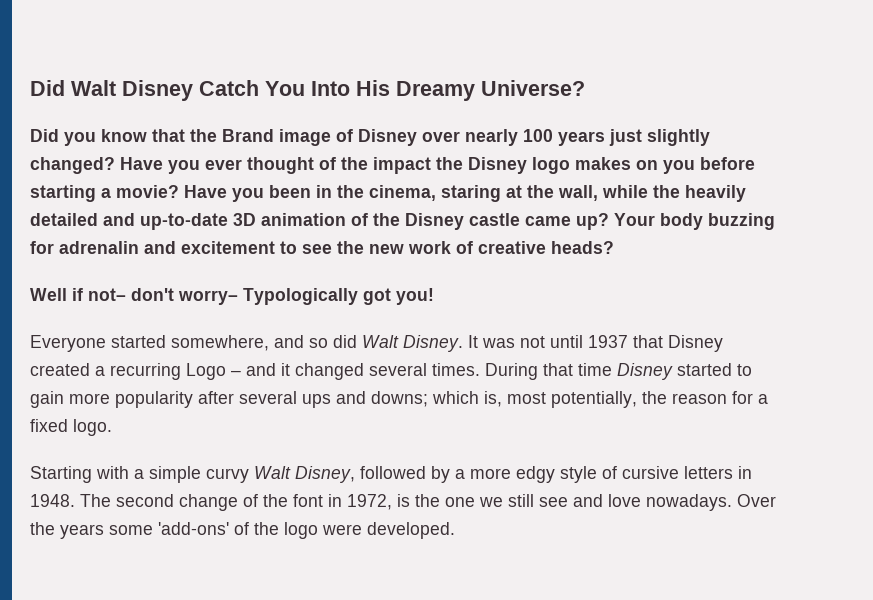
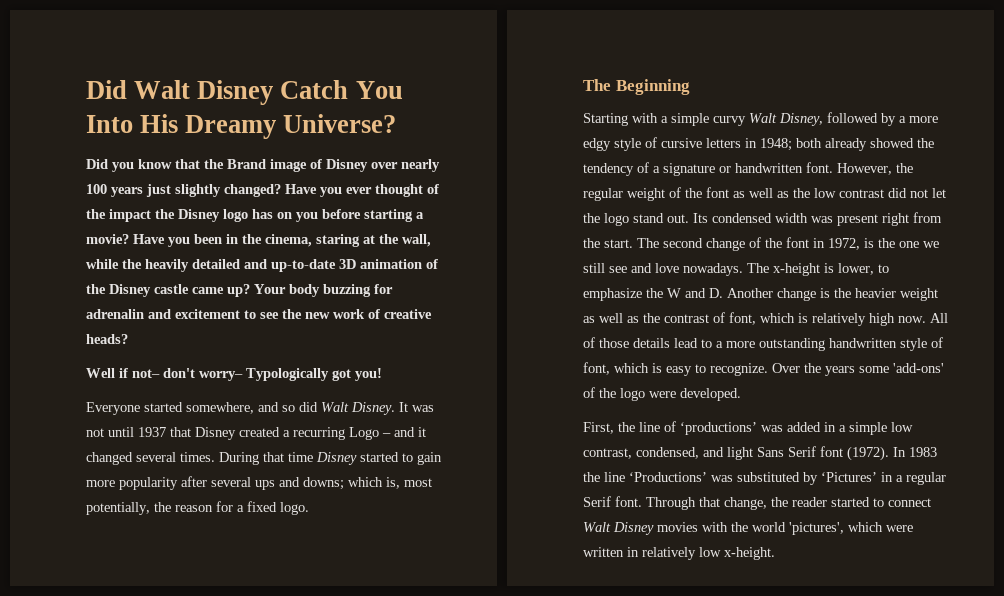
- Have you ever thought of the impact the Disney logo makes on you before starting a movie?
+ Have you ever thought of the impact the Disney logo has on you before starting a movie?
+ The Beginning
- Starting with a simple curvy Walt Disney, followed by a more edgy style of cursive letters in 1948.
+ Starting with a simple curvy Walt Disney, followed by a more edgy style of cursive letters in 1948; both already showed the tendency of a signature or handwritten font. However, the regular weight of the font as well as the low contrast did not let the logo stand out. Its condensed width was present right from the start.
+ The x-height is lower, to emphasize the W and D. Another change is the heavier weight as well as the contrast of font, which is relatively high now. All of those details lead to a more outstanding handwritten style of font, which is easy to recognize.
+ First, the line of ‘productions’ was added in a simple low contrast, condensed, and light Sans Serif font (1972). In 1983 the line ‘Productions’ was substituted by ‘Pictures’ in a regular Serif font. Through that change, the reader started to connect Walt Disney movies with the world 'pictures', which were written in relatively low x-height.

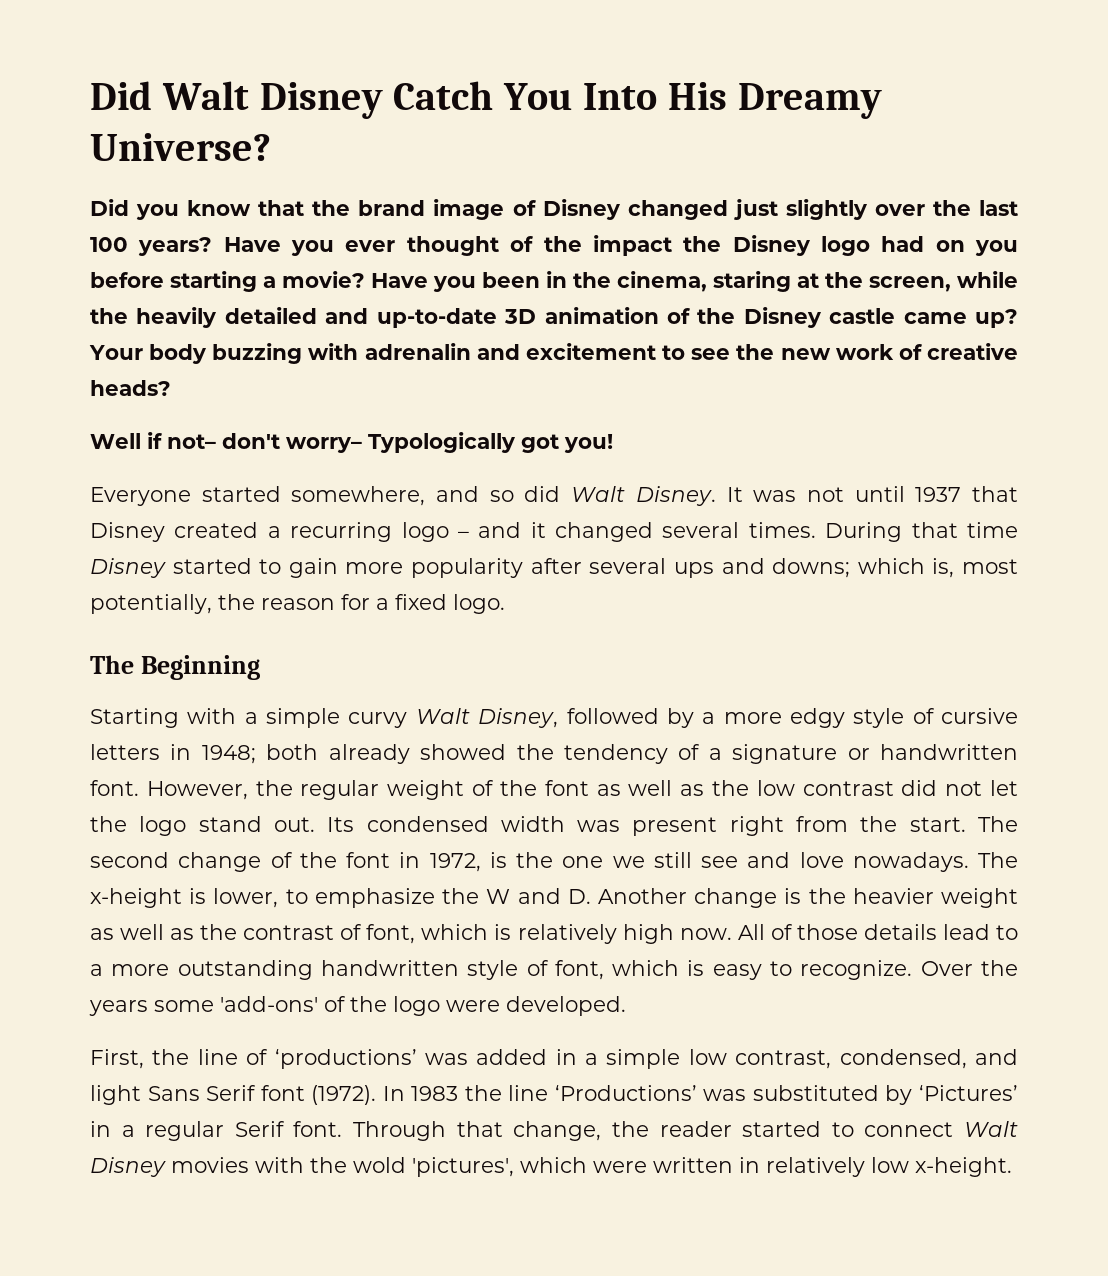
- Did you know that the Brand image of Disney over nearly 100 years just slightly changed?
+ Did you know that the brand image of Disney changed just slightly over the last 100 years?
- Have you ever thought of the impact the Disney logo has on you before starting a movie?
+ Have you ever thought of the impact the Disney logo had on you before starting a movie?
- Have you been in the cinema, staring at the wall, while the heavily detailed and up-to-date 3D animation of the Disney castle came up?
+ Have you been in the cinema, staring at the screen, while the heavily detailed and up-to-date 3D animation of the Disney castle came up?
- Your body buzzing for adrenalin and excitement to see the new work of creative heads?
+ Your body buzzing with adrenalin and excitement to see the new work of creative heads?
- It was not until 1937 that Disney created a recurring Logo – and it changed several times.
+ It was not until 1937 that Disney created a recurring logo – and it changed several times.
- Through that change, the reader started to connect Walt Disney movies with the world 'pictures', which were written in relatively low x-height.
+ Through that change, the reader started to connect Walt Disney movies with the wold 'pictures', which were written in relatively low x-height.

